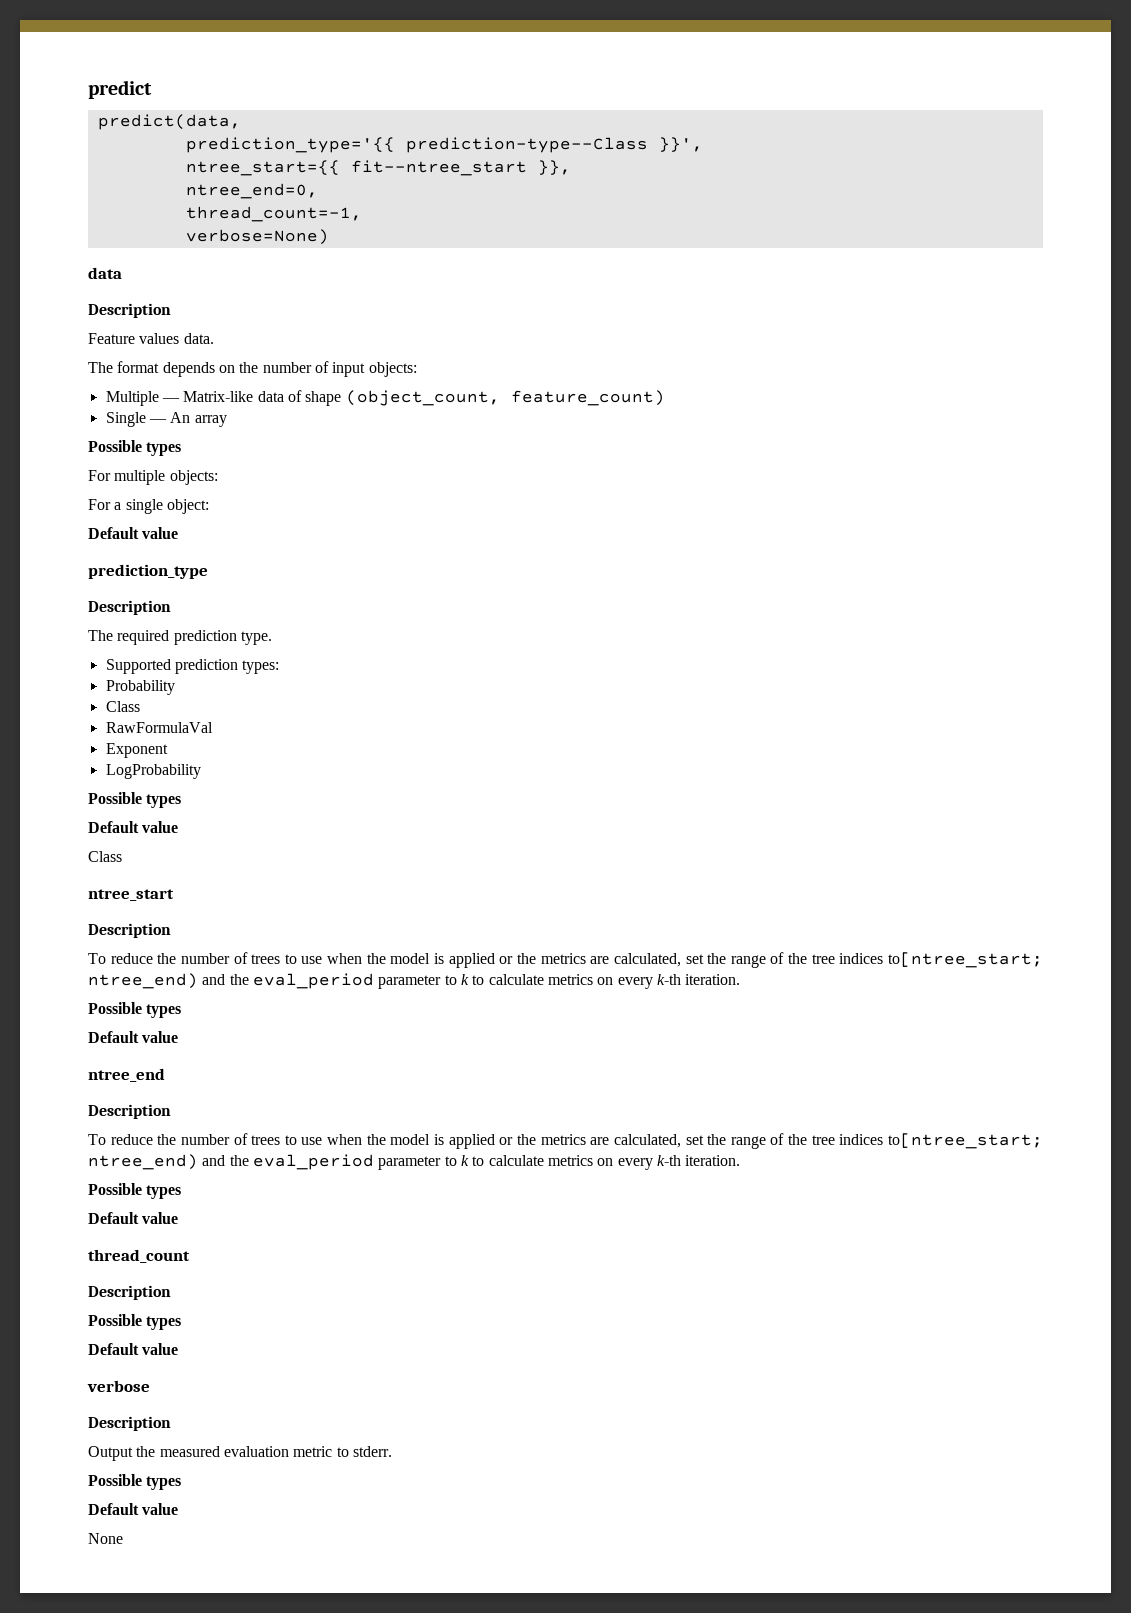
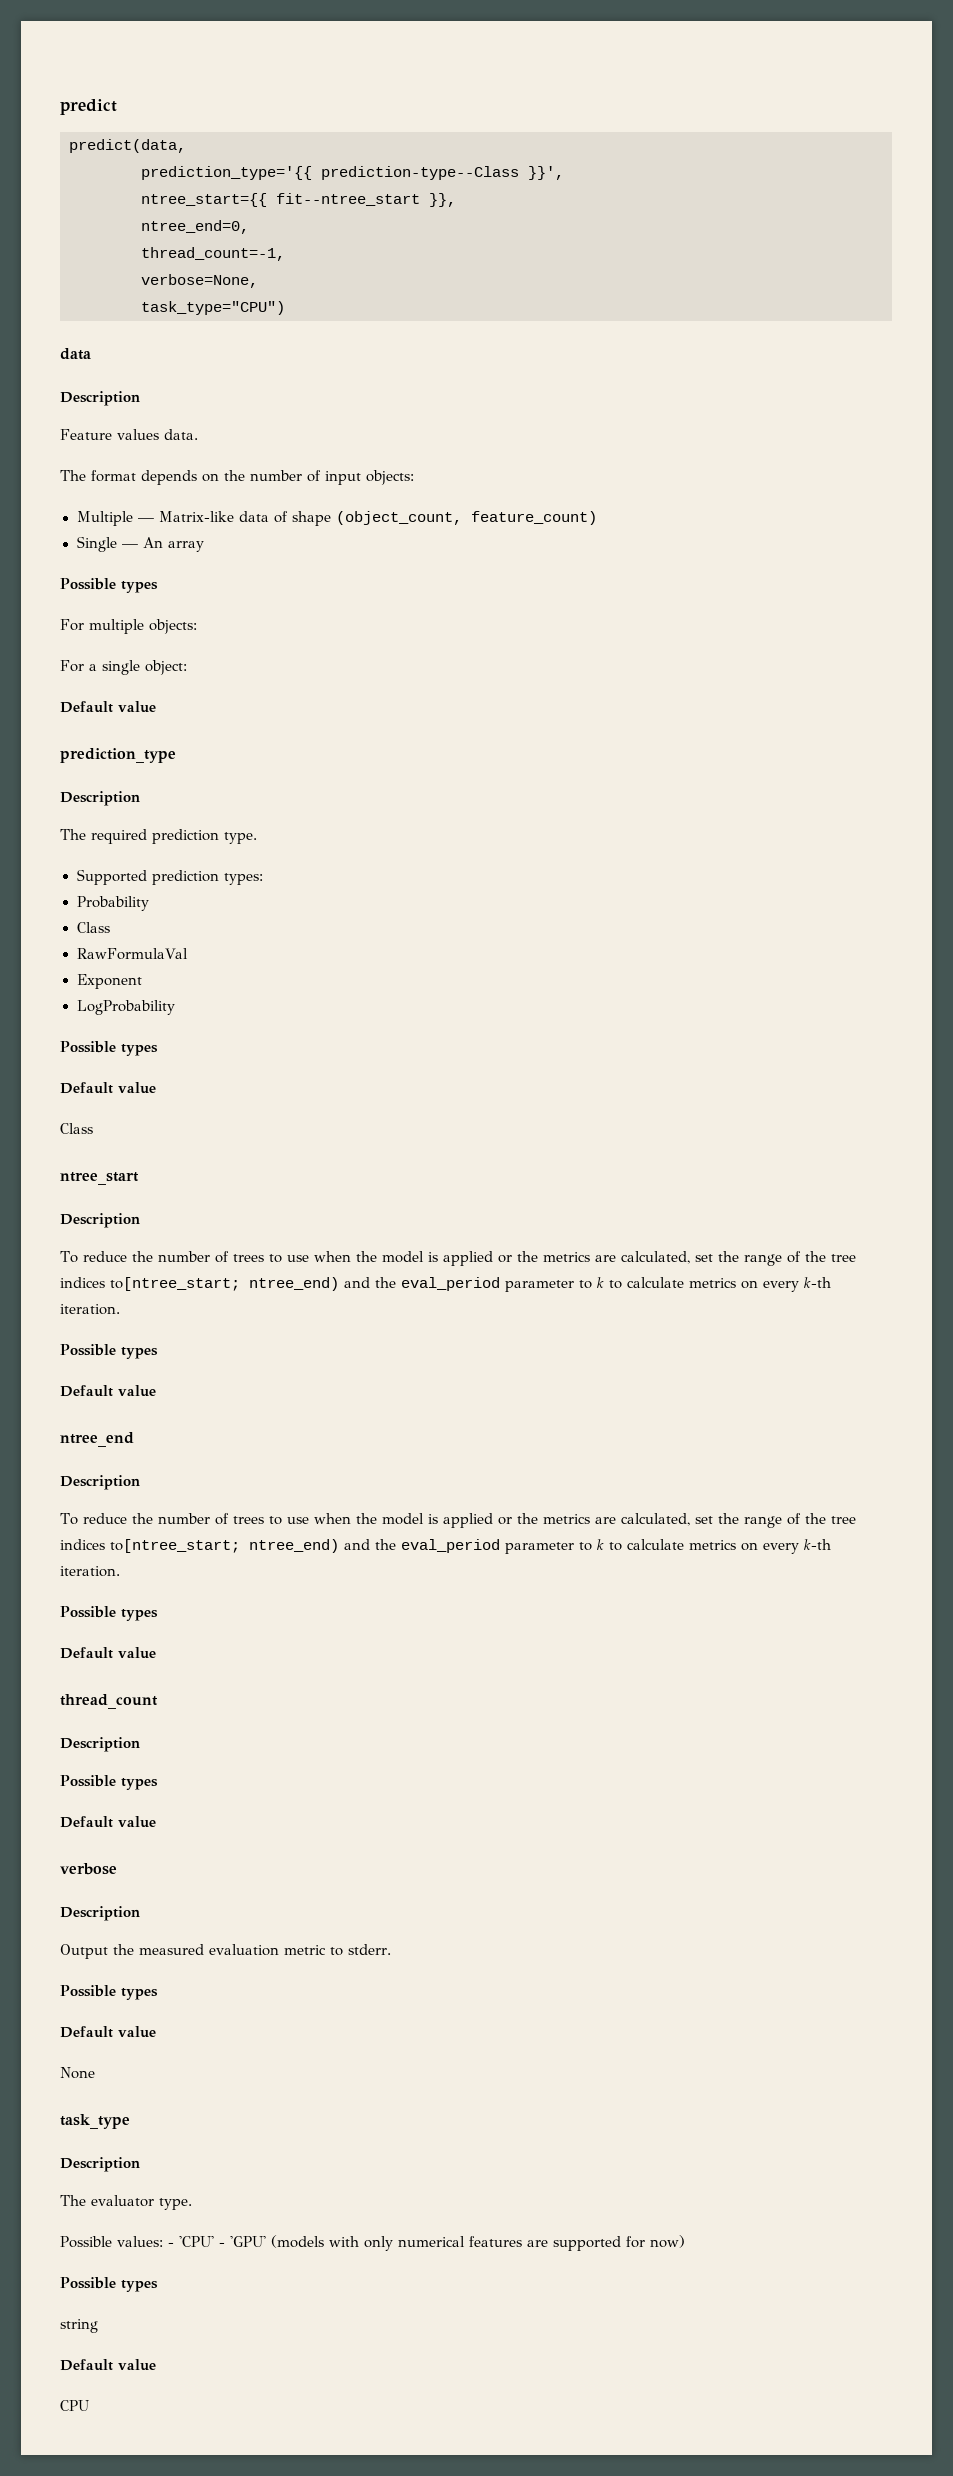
- verbose=None)
+ verbose=None,
+ task_type="CPU")
+ task_type
+ Description
+ The evaluator type.
+ Possible values: - 'CPU' - 'GPU' (models with only numerical features are supported for now)
+ Possible types
+ string
+ Default value
+ CPU

